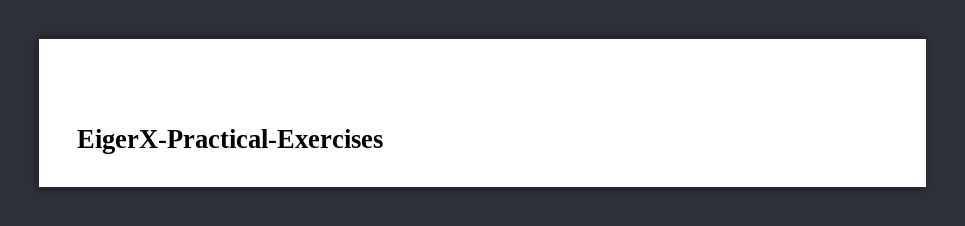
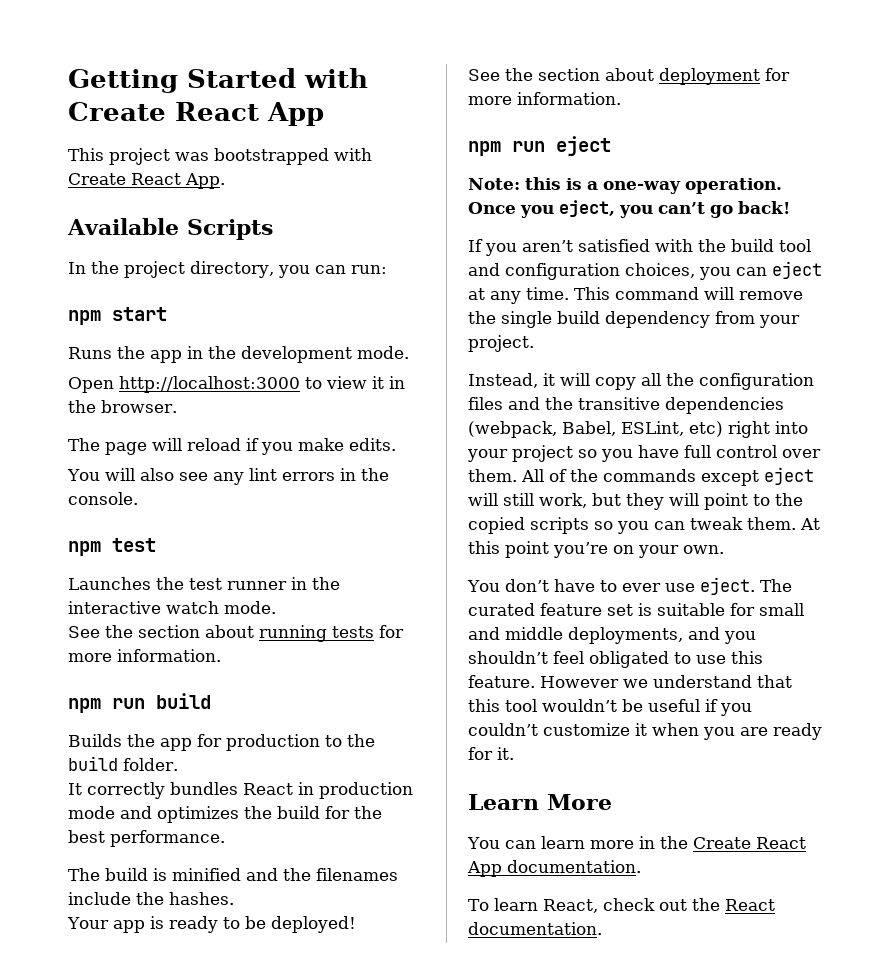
- EigerX-Practical-Exercises
+ Getting Started with Create React App
+ This project was bootstrapped with Create React App.
+ Available Scripts
+ In the project directory, you can run:
+ npm start
+ Runs the app in the development mode.
+ Open http://localhost:3000 to view it in the browser.
+ The page will reload if you make edits.
+ You will also see any lint errors in the console.
+ npm test
+ Launches the test runner in the interactive watch mode.
+ See the section about running tests for more information.
+ npm run build
+ Builds the app for production to the build folder.
+ It correctly bundles React in production mode and optimizes the build for the best performance.
+ The build is minified and the filenames include the hashes.
+ Your app is ready to be deployed!
+ See the section about deployment for more information.
+ npm run eject
+ Note: this is a one-way operation. Once you eject, you can’t go back!
+ If you aren’t satisfied with the build tool and configuration choices, you can eject at any time. This command will remove the single build dependency from your project.
+ Instead, it will copy all the configuration files and the transitive dependencies (webpack, Babel, ESLint, etc) right into your project so you have full control over them. All of the commands except eject will still work, but they will point to the copied scripts so you can tweak them. At this point you’re on your own.
+ You don’t have to ever use eject. The curated feature set is suitable for small and middle deployments, and you shouldn’t feel obligated to use this feature. However we understand that this tool wouldn’t be useful if you couldn’t customize it when you are ready for it.
+ Learn More
+ You can learn more in the Create React App documentation.
+ To learn React, check out the React documentation.

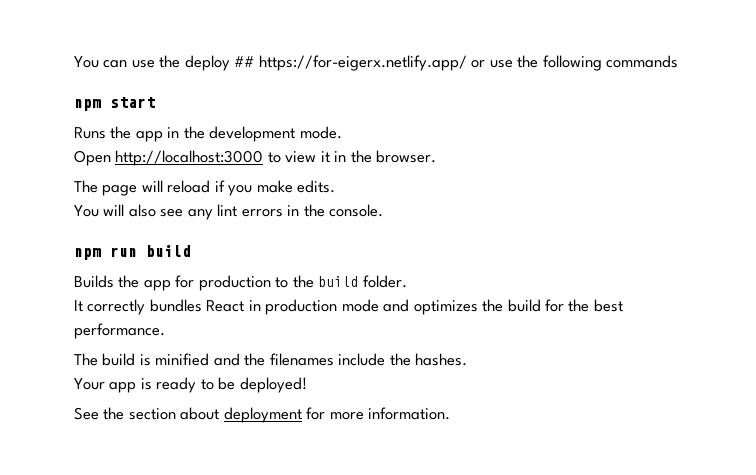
- Getting Started with Create React App
- This project was bootstrapped with Create React App.
- Available Scripts
- In the project directory, you can run:
+ You can use the deploy ## https://for-eigerx.netlify.app/ or use the following commands
- npm test
- Launches the test runner in the interactive watch mode.
- See the section about running tests for more information.
- npm run eject
- Note: this is a one-way operation. Once you eject, you can’t go back!
- If you aren’t satisfied with the build tool and configuration choices, you can eject at any time. This command will remove the single build dependency from your project.
- Instead, it will copy all the configuration files and the transitive dependencies (webpack, Babel, ESLint, etc) right into your project so you have full control over them. All of the commands except eject will still work, but they will point to the copied scripts so you can tweak them. At this point you’re on your own.
- You don’t have to ever use eject. The curated feature set is suitable for small and middle deployments, and you shouldn’t feel obligated to use this feature. However we understand that this tool wouldn’t be useful if you couldn’t customize it when you are ready for it.
- Learn More
- You can learn more in the Create React App documentation.
- To learn React, check out the React documentation.

